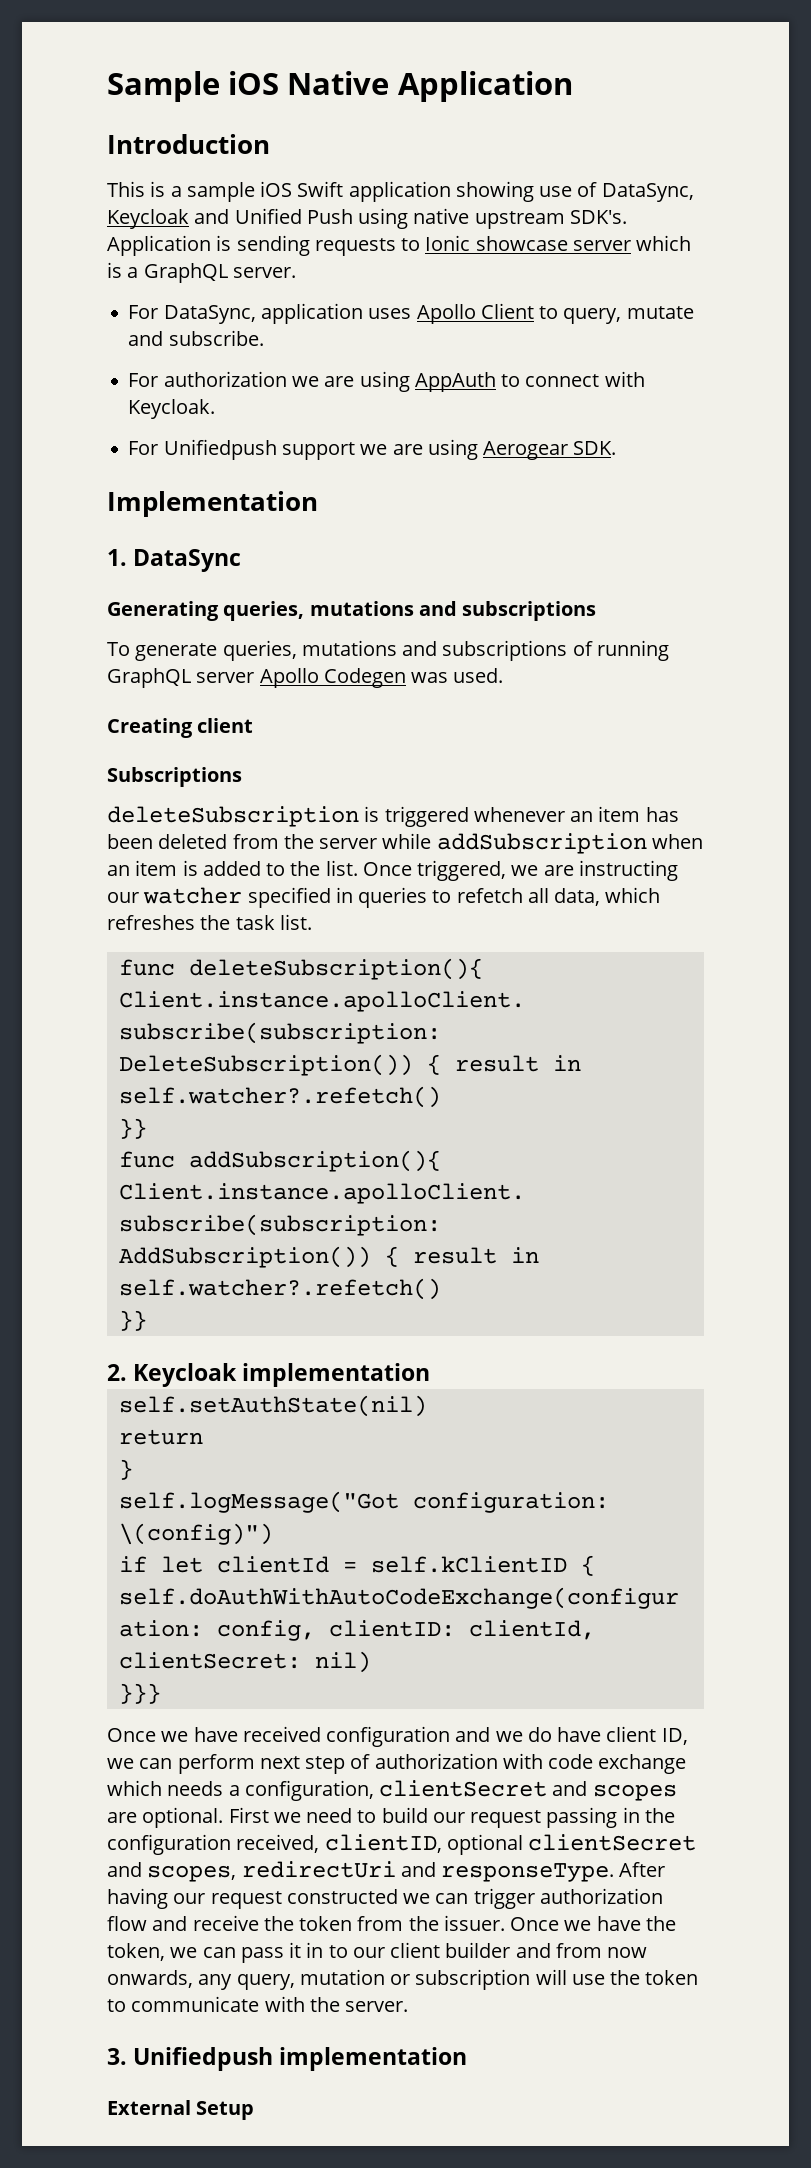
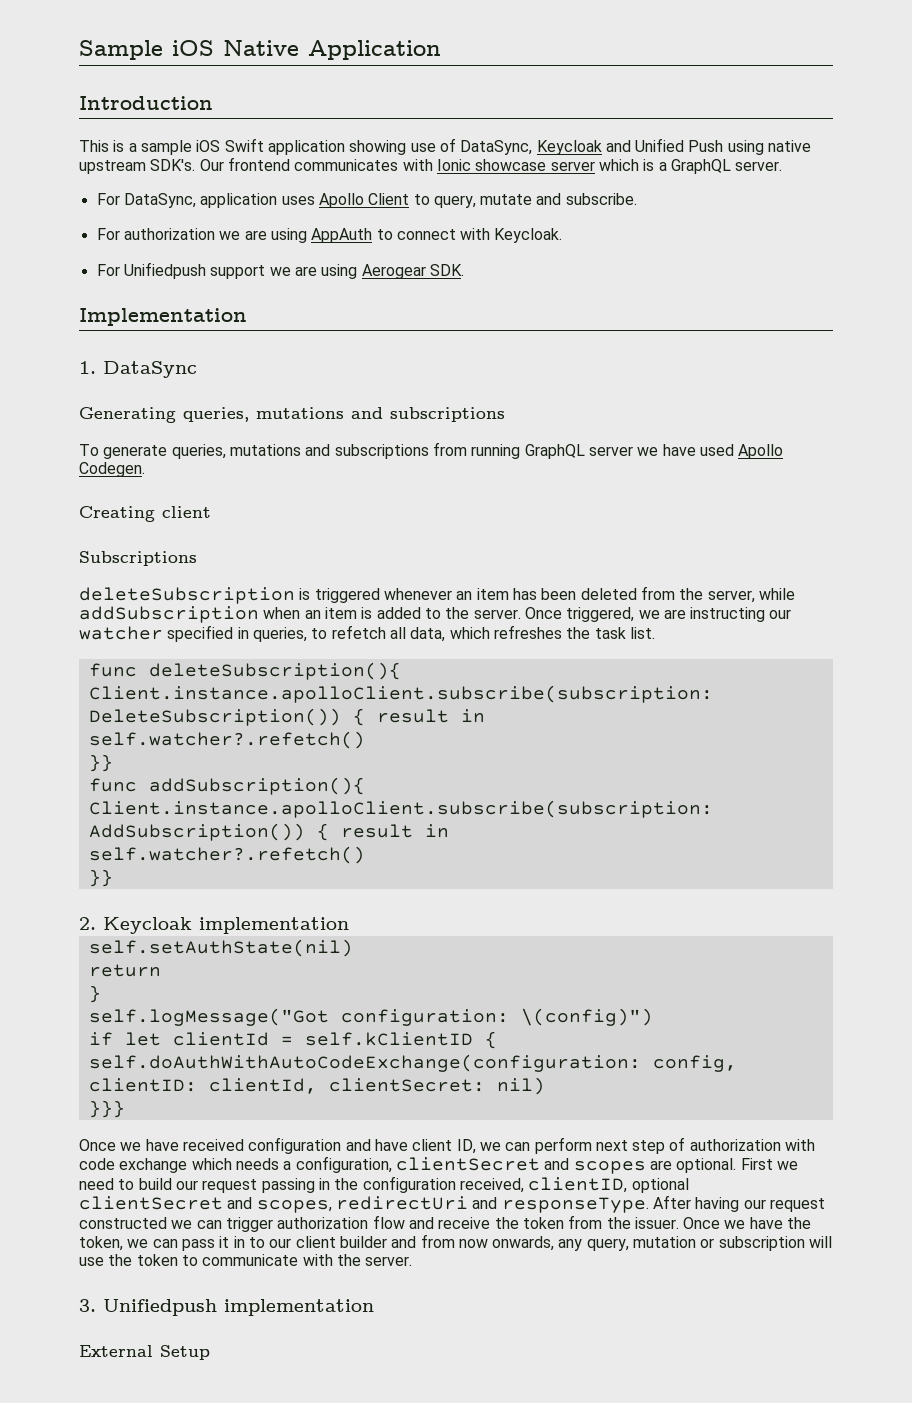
- Application is sending requests to Ionic showcase server which is a GraphQL server.
+ Our frontend communicates with Ionic showcase server which is a GraphQL server.
- To generate queries, mutations and subscriptions of running GraphQL server Apollo Codegen was used.
+ To generate queries, mutations and subscriptions from running GraphQL server we have used Apollo Codegen.
- deleteSubscription is triggered whenever an item has been deleted from the server while addSubscription when an item is added to the list.
+ deleteSubscription is triggered whenever an item has been deleted from the server, while addSubscription when an item is added to the server.
- Once triggered, we are instructing our watcher specified in queries to refetch all data, which refreshes the task list.
+ Once triggered, we are instructing our watcher specified in queries, to refetch all data, which refreshes the task list.
- Once we have received configuration and we do have client ID, we can perform next step of authorization with code exchange which needs a configuration, clientSecret and scopes are optional.
+ Once we have received configuration and have client ID, we can perform next step of authorization with code exchange which needs a configuration, clientSecret and scopes are optional.

